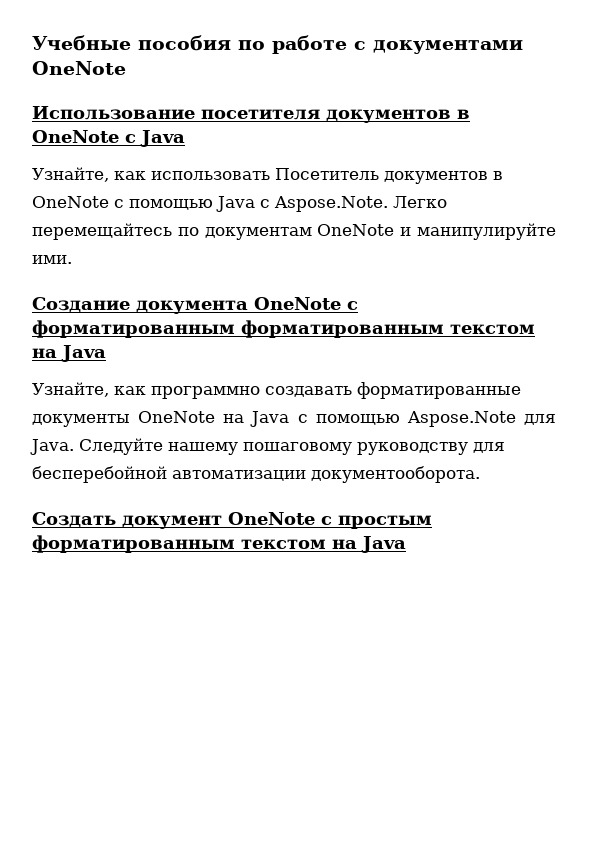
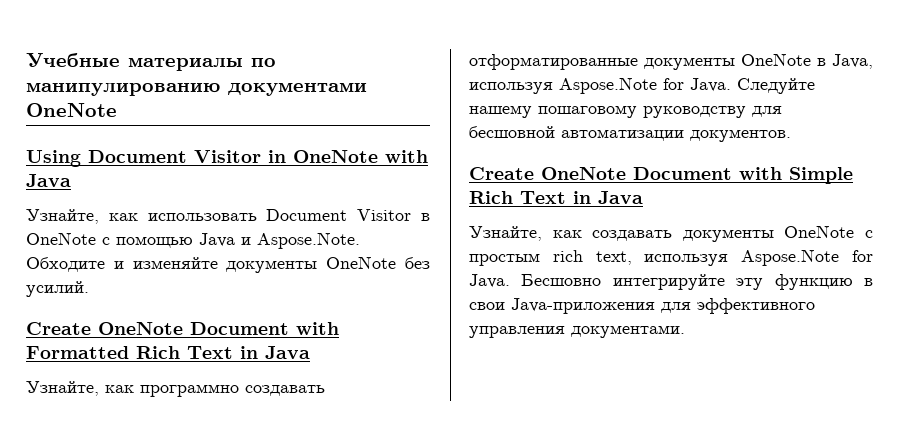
- Учебные пособия по работе с документами OneNote
- Использование посетителя документов в OneNote с Java
+ Учебные материалы по манипулированию документами OneNote
+ Using Document Visitor in OneNote with Java
- Узнайте, как использовать Посетитель документов в OneNote с помощью Java с Aspose.Note. Легко перемещайтесь по документам OneNote и манипулируйте ими.
- Создание документа OneNote с форматированным форматированным текстом на Java
+ Узнайте, как использовать Document Visitor в OneNote с помощью Java и Aspose.Note. Обходите и изменяйте документы OneNote без усилий.
+ Create OneNote Document with Formatted Rich Text in Java
- Узнайте, как программно создавать форматированные документы OneNote на Java с помощью Aspose.Note для Java.
+ Узнайте, как программно создавать отформатированные документы OneNote в Java, используя Aspose.Note for Java.
- Следуйте нашему пошаговому руководству для бесперебойной автоматизации документооборота.
- Создать документ OneNote с простым форматированным текстом на Java
+ Следуйте нашему пошаговому руководству для бесшовной автоматизации документов.
+ Create OneNote Document with Simple Rich Text in Java
+ Узнайте, как создавать документы OneNote с простым rich text, используя Aspose.Note for Java. Бесшовно интегрируйте эту функцию в свои Java‑приложения для эффективного управления документами.

